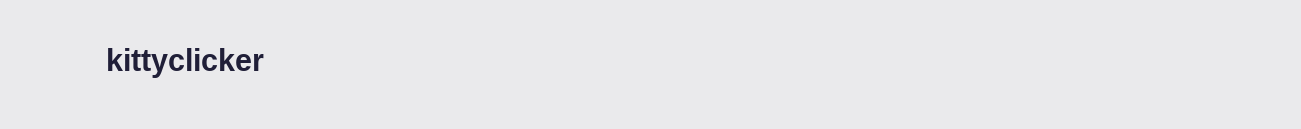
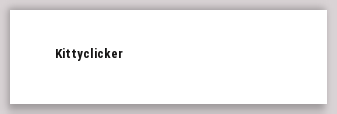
- kittyclicker
+ Kittyclicker

